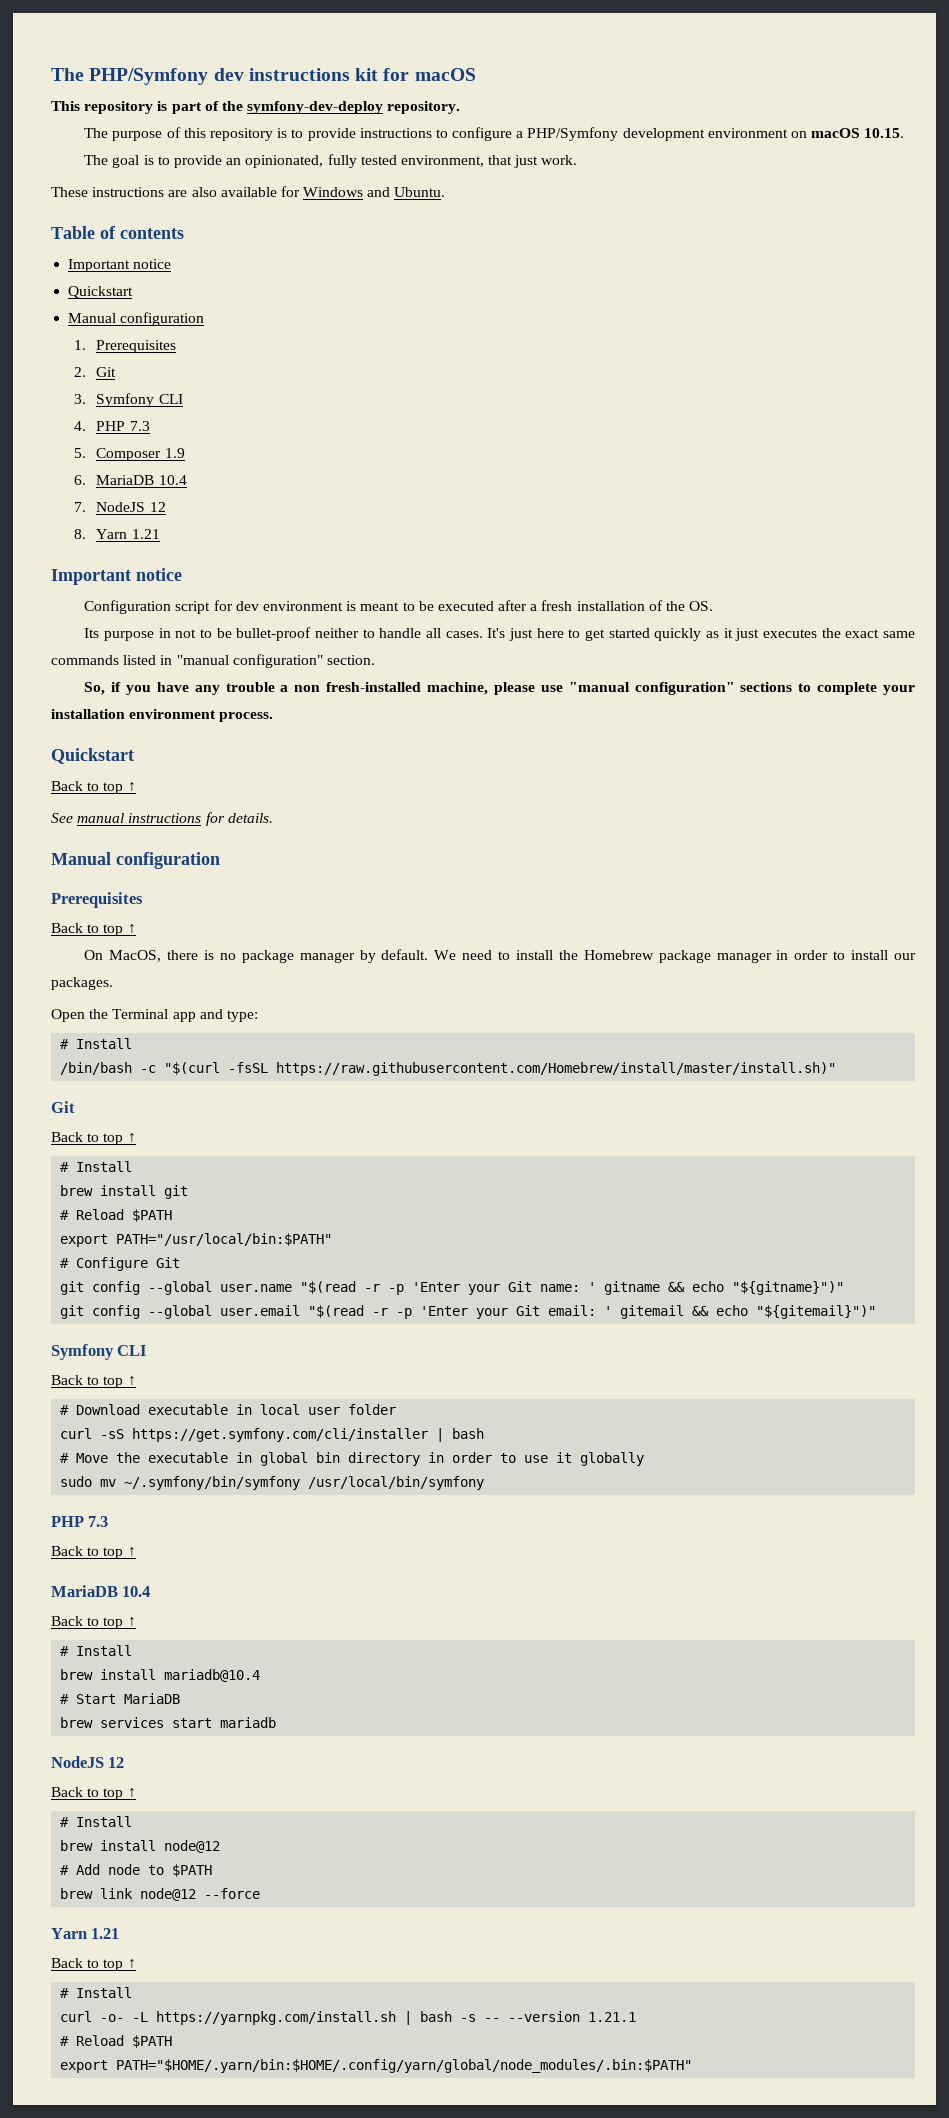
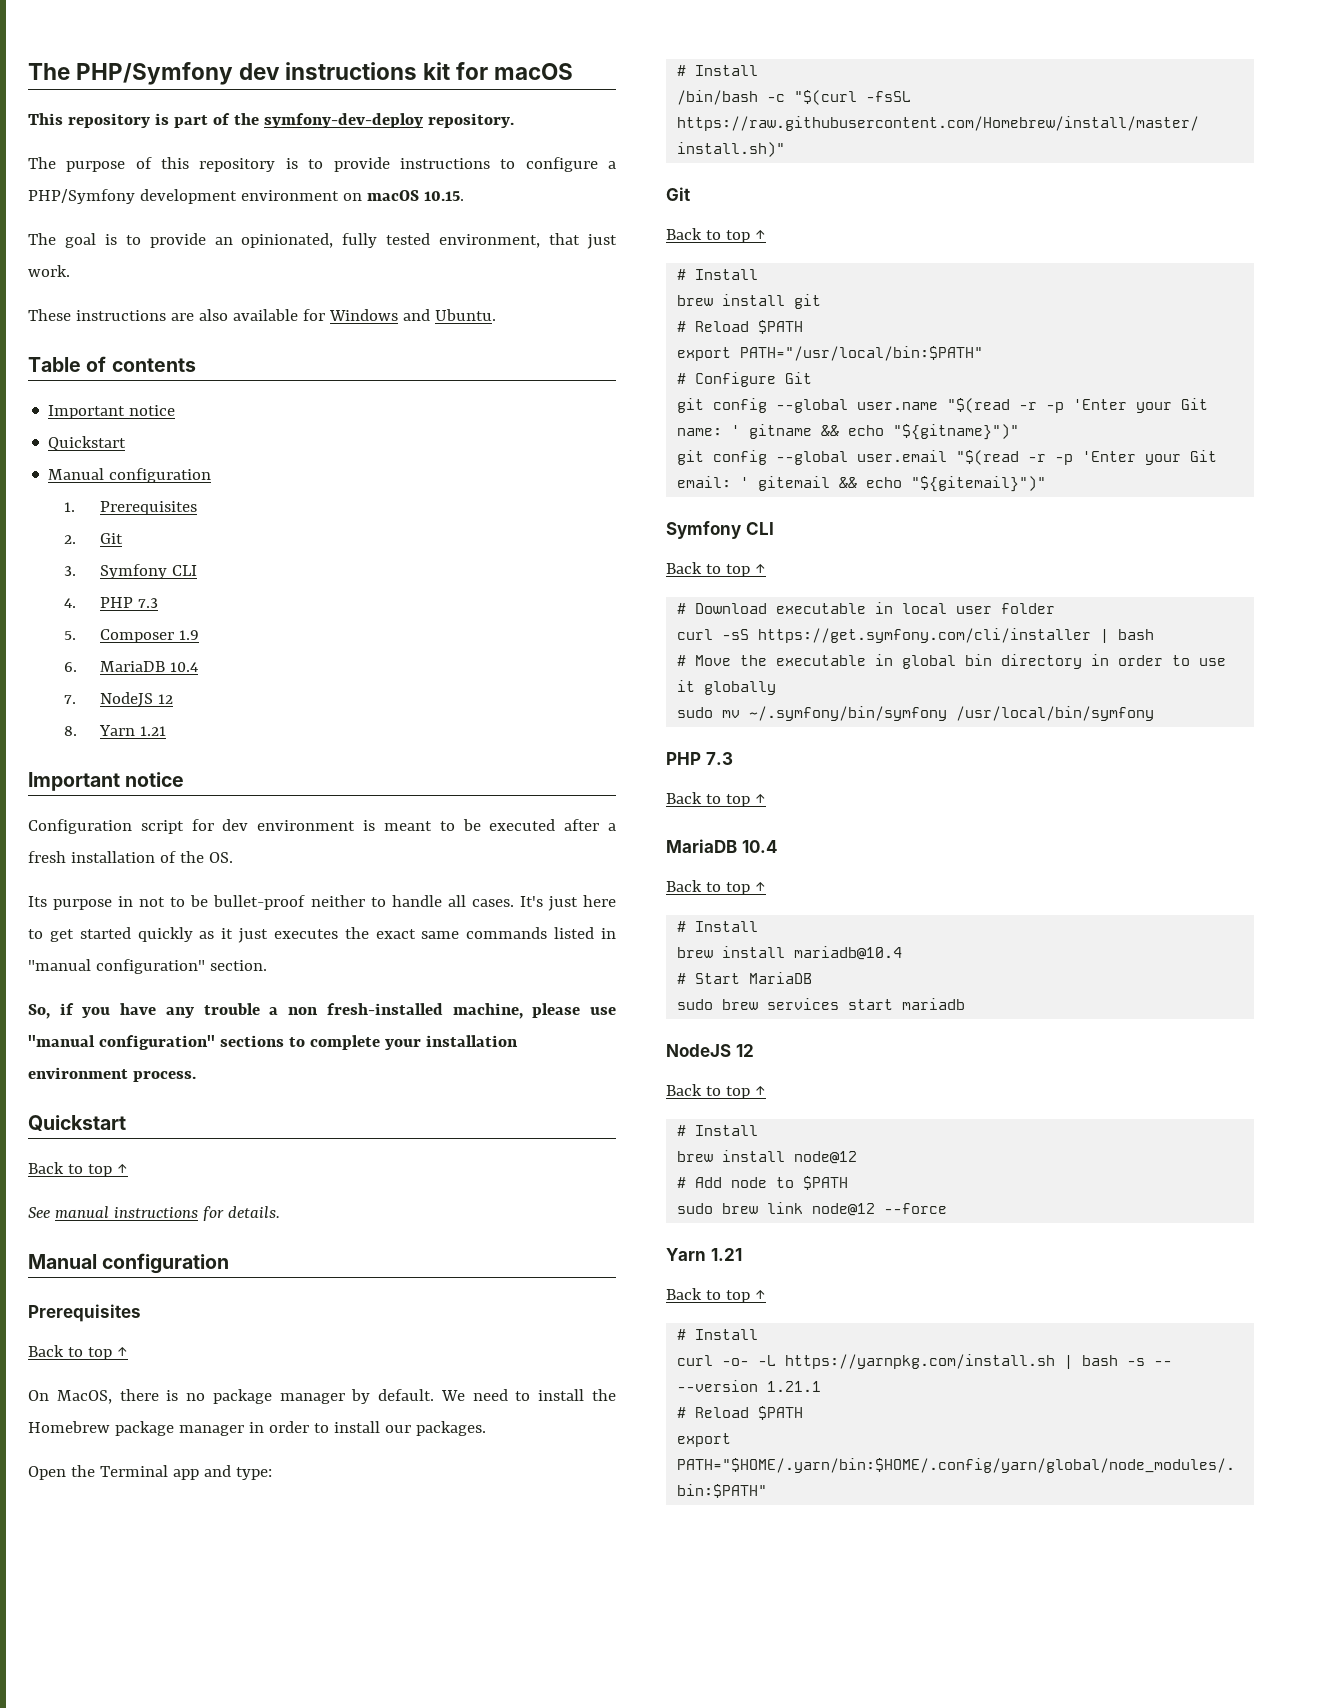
- brew services start mariadb
+ sudo brew services start mariadb
- brew link node@12 --force
+ sudo brew link node@12 --force

